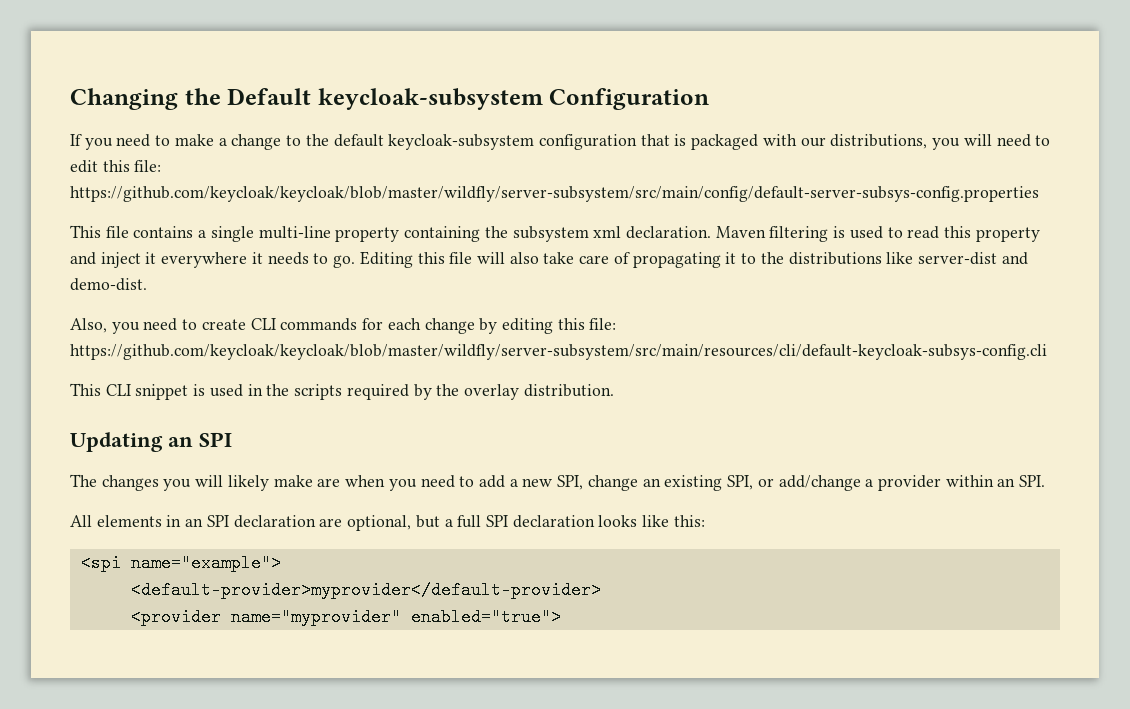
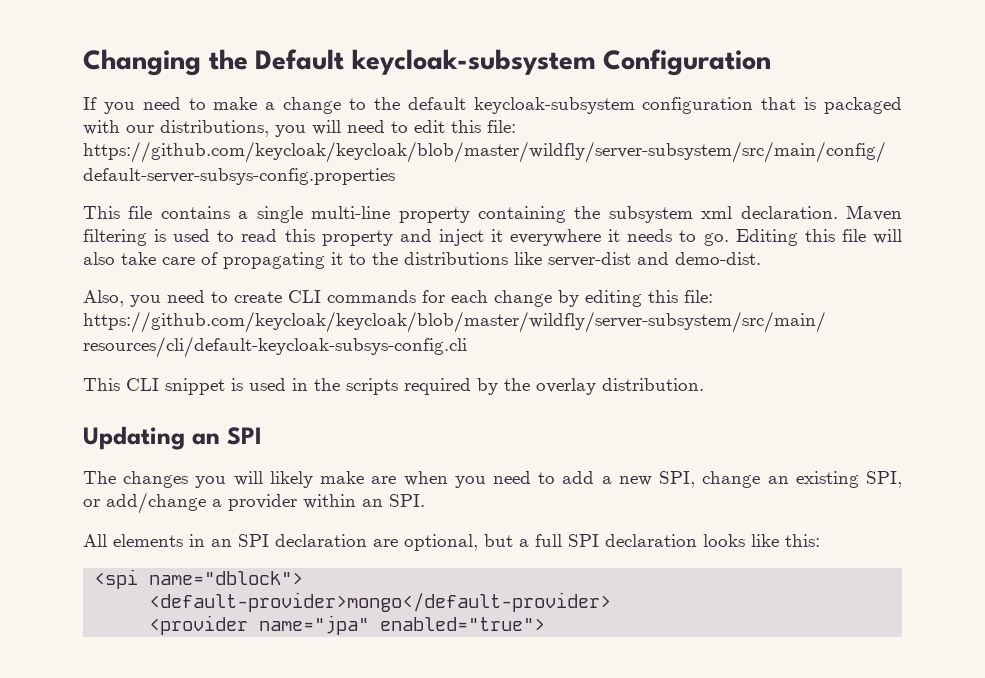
- <spi name="example">
- <default-provider>myprovider</default-provider>
+ <spi name="dblock">
+ <default-provider>mongo</default-provider>
- <provider name="myprovider" enabled="true">
+ <provider name="jpa" enabled="true">

